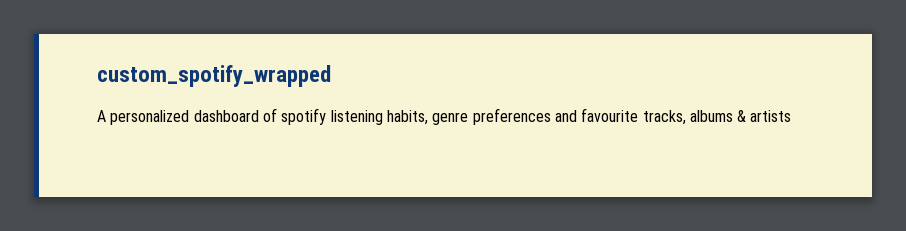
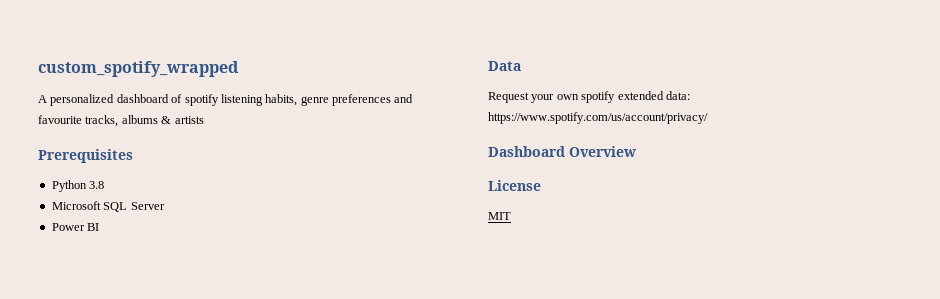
+ Prerequisites
+ Python 3.8
+ Microsoft SQL Server
+ Power BI
+ Data
+ Request your own spotify extended data: https://www.spotify.com/us/account/privacy/
+ Dashboard Overview
+ License
+ MIT

